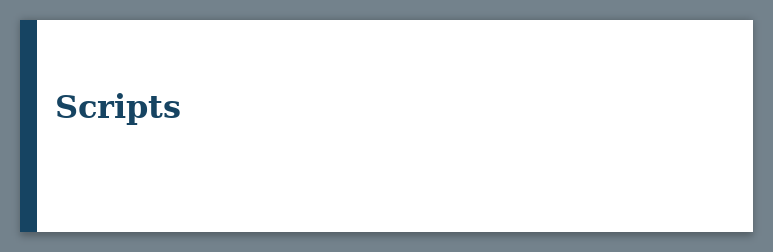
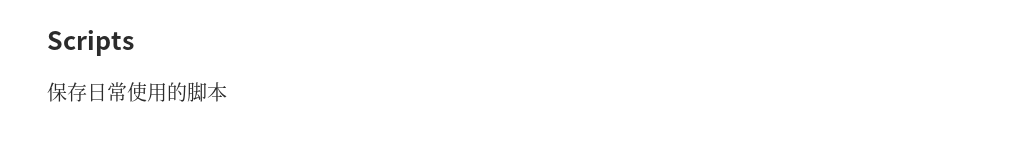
+ 保存日常使用的脚本

